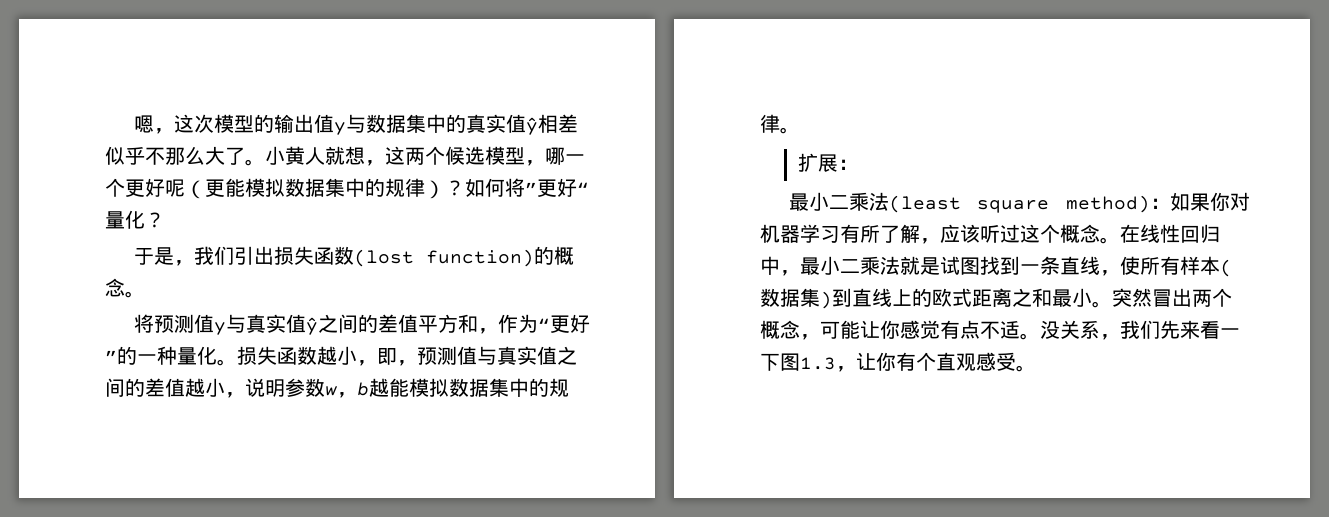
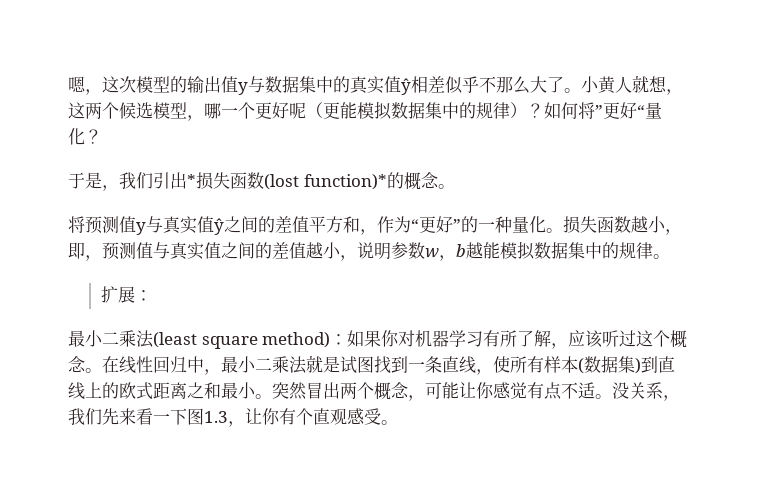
- 于是，我们引出损失函数(lost function)的概念。
+ 于是，我们引出*损失函数(lost function)*的概念。

